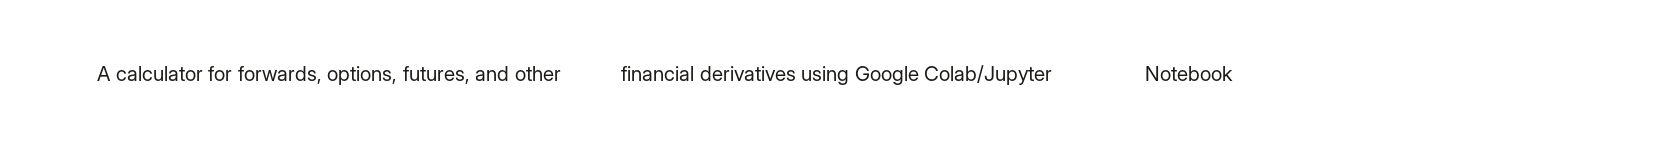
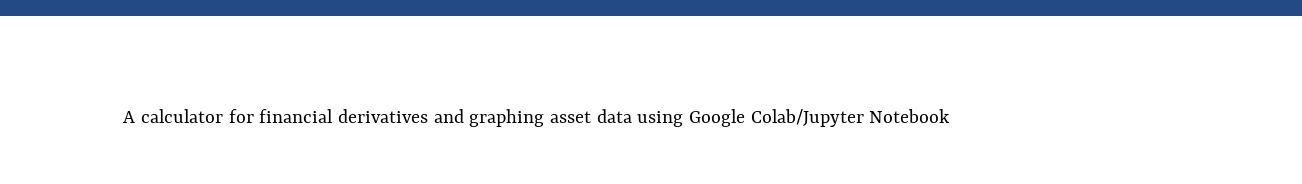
- A calculator for forwards, options, futures, and other financial derivatives using Google Colab/Jupyter Notebook
+ A calculator for financial derivatives and graphing asset data using Google Colab/Jupyter Notebook

